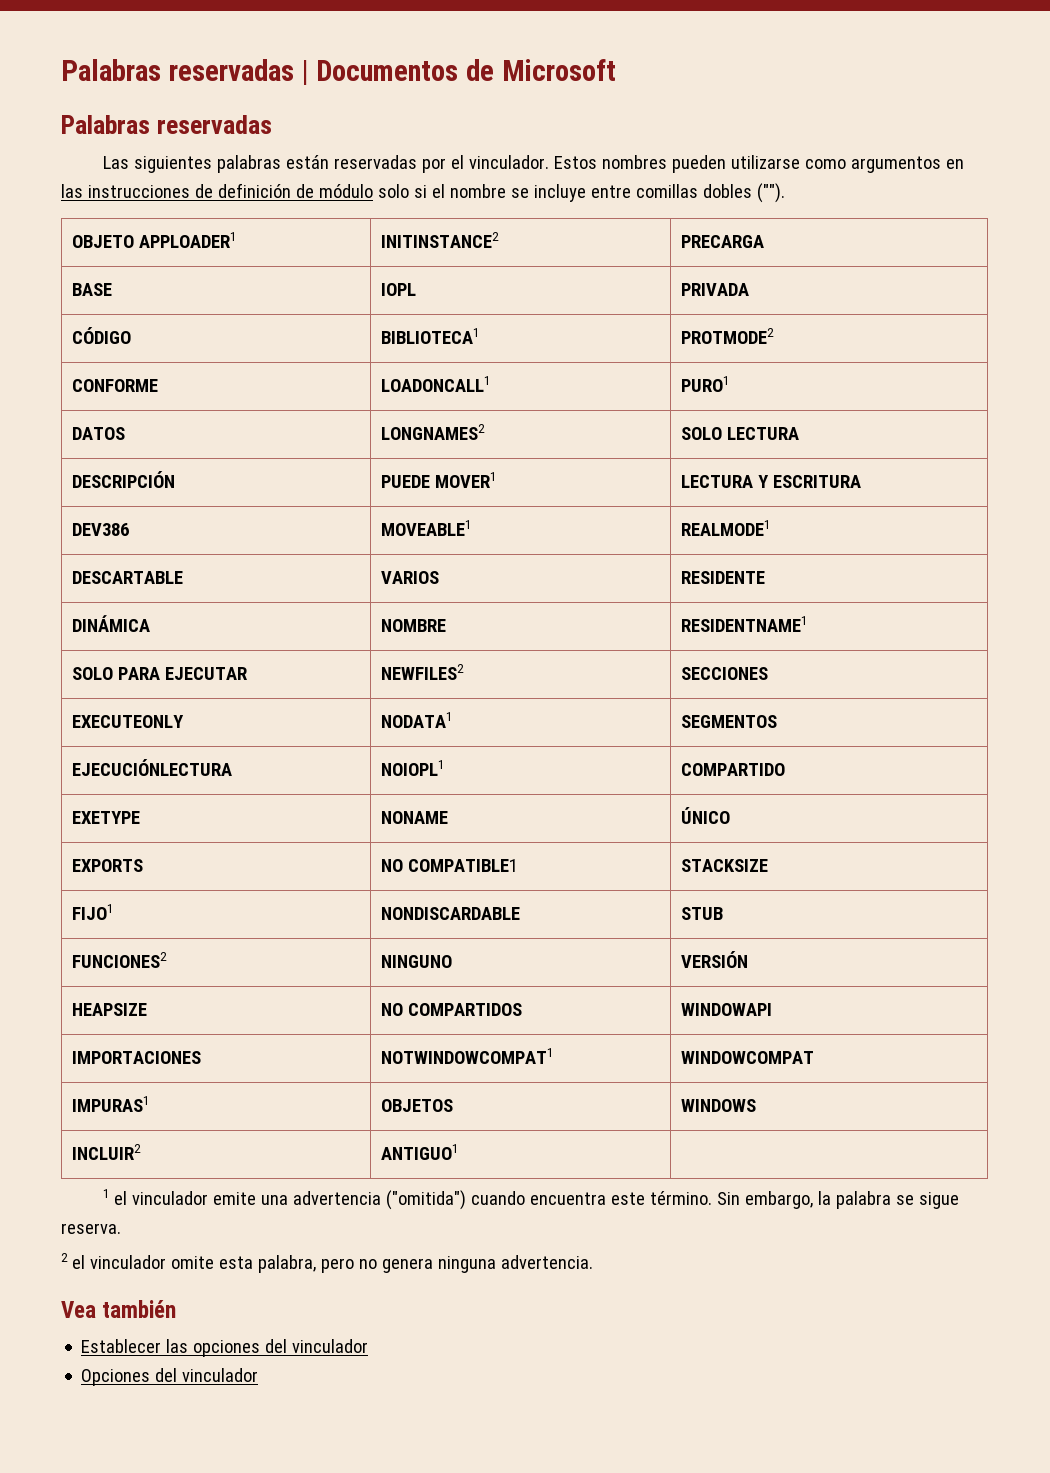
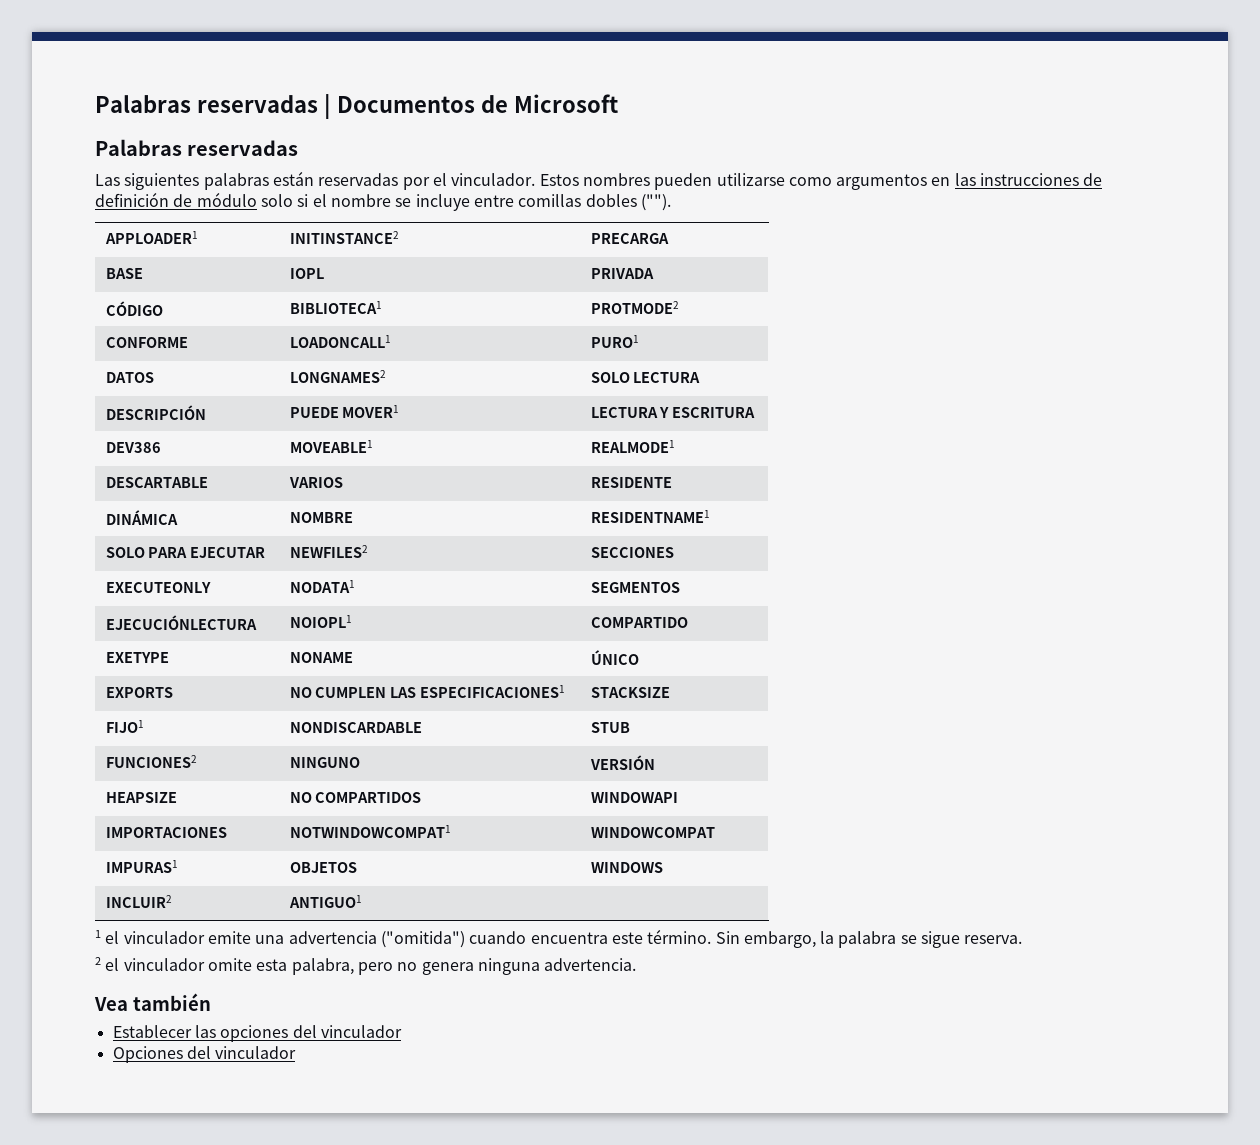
- OBJETO APPLOADER1 | INITINSTANCE2 | PRECARGA
+ APPLOADER1 | INITINSTANCE2 | PRECARGA
- EXPORTS | NO COMPATIBLE1 | STACKSIZE
+ EXPORTS | NO CUMPLEN LAS ESPECIFICACIONES1 | STACKSIZE

